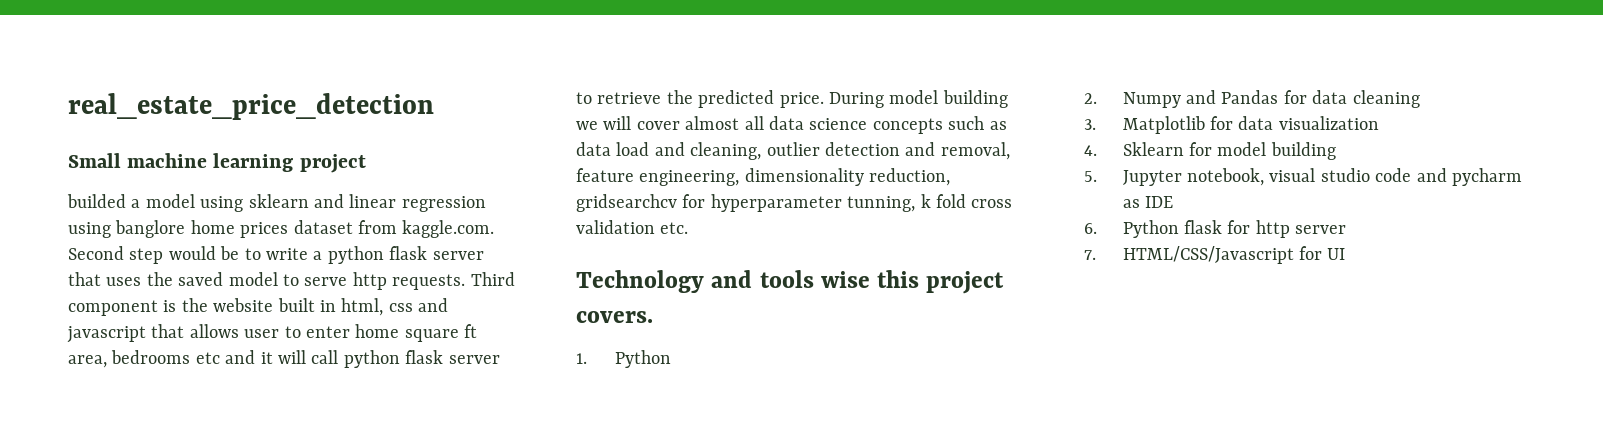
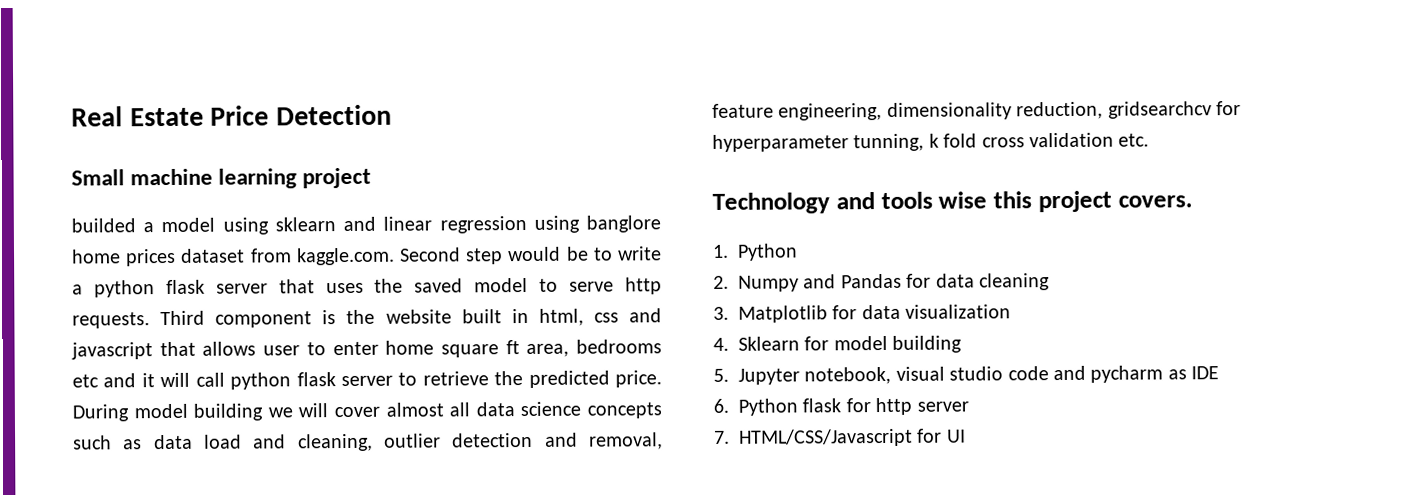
- real_estate_price_detection
+ Real Estate Price Detection

